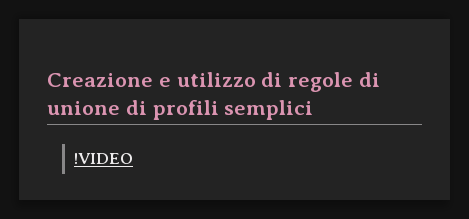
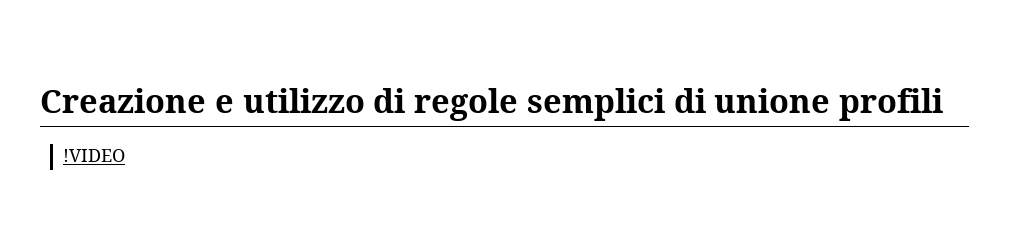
- Creazione e utilizzo di regole di unione di profili semplici
+ Creazione e utilizzo di regole semplici di unione profili

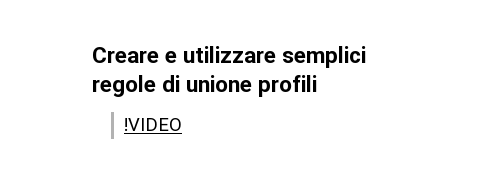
- Creazione e utilizzo di regole semplici di unione profili
+ Creare e utilizzare semplici regole di unione profili

